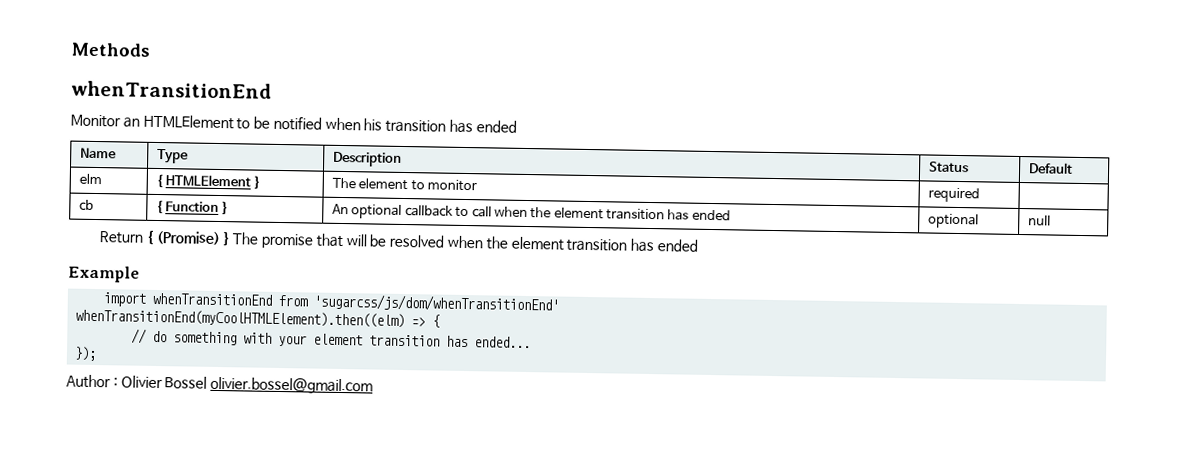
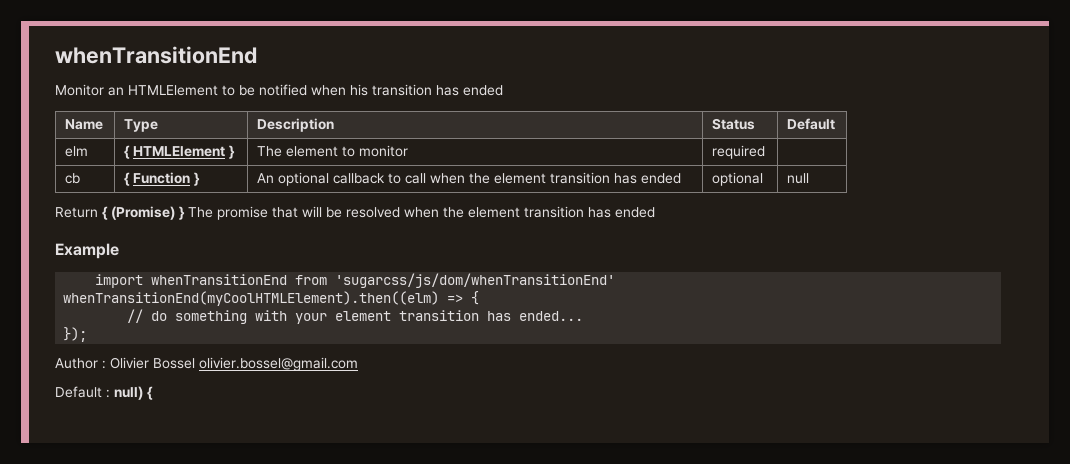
- Methods
+ Default : null) {

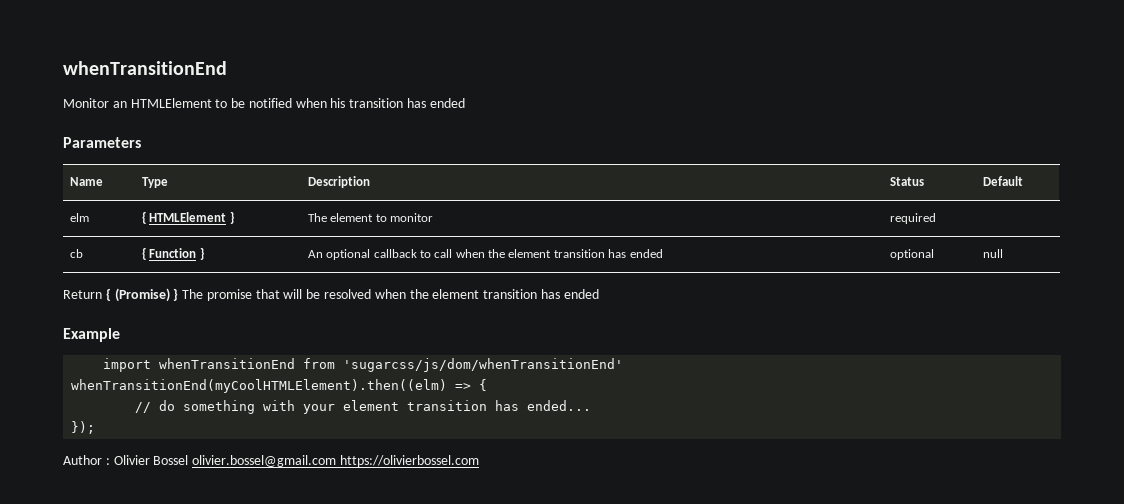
+ Parameters
- Author : Olivier Bossel olivier.bossel@gmail.com
- Default : null) {
+ Author : Olivier Bossel olivier.bossel@gmail.com https://olivierbossel.com

